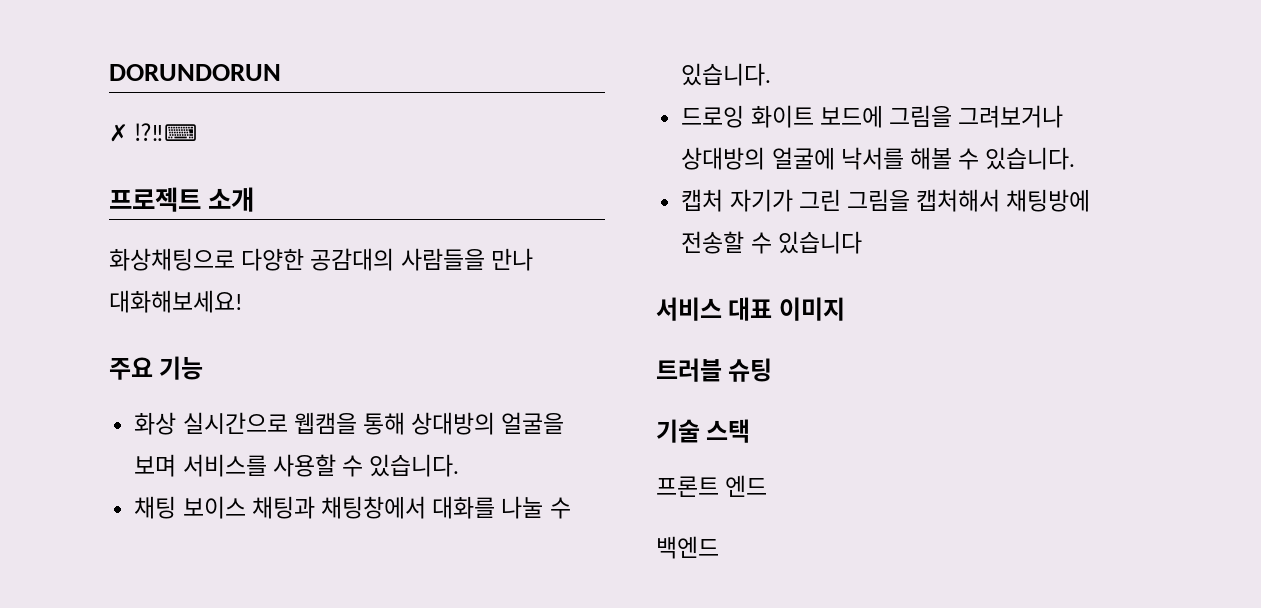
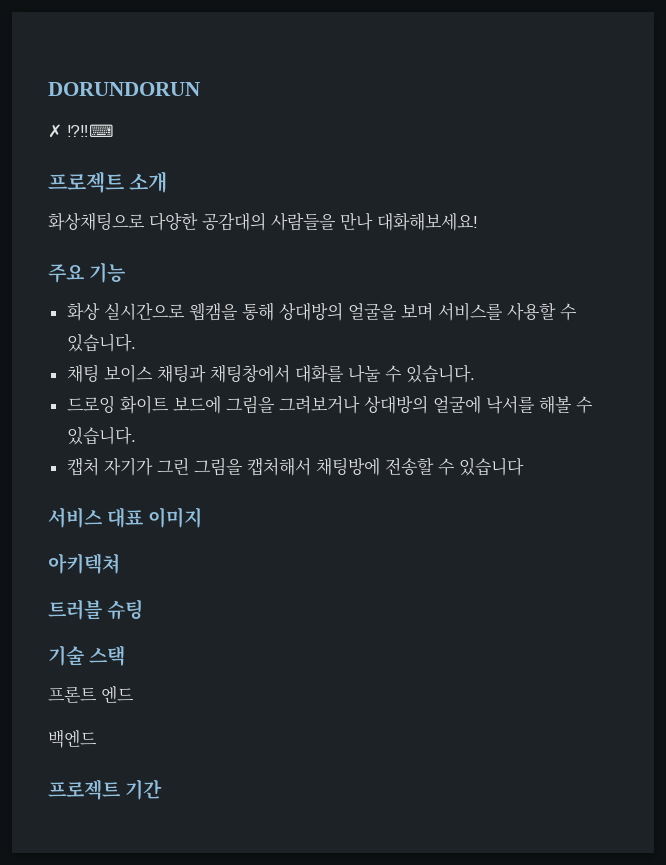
+ 아키텍쳐
+ 프로젝트 기간

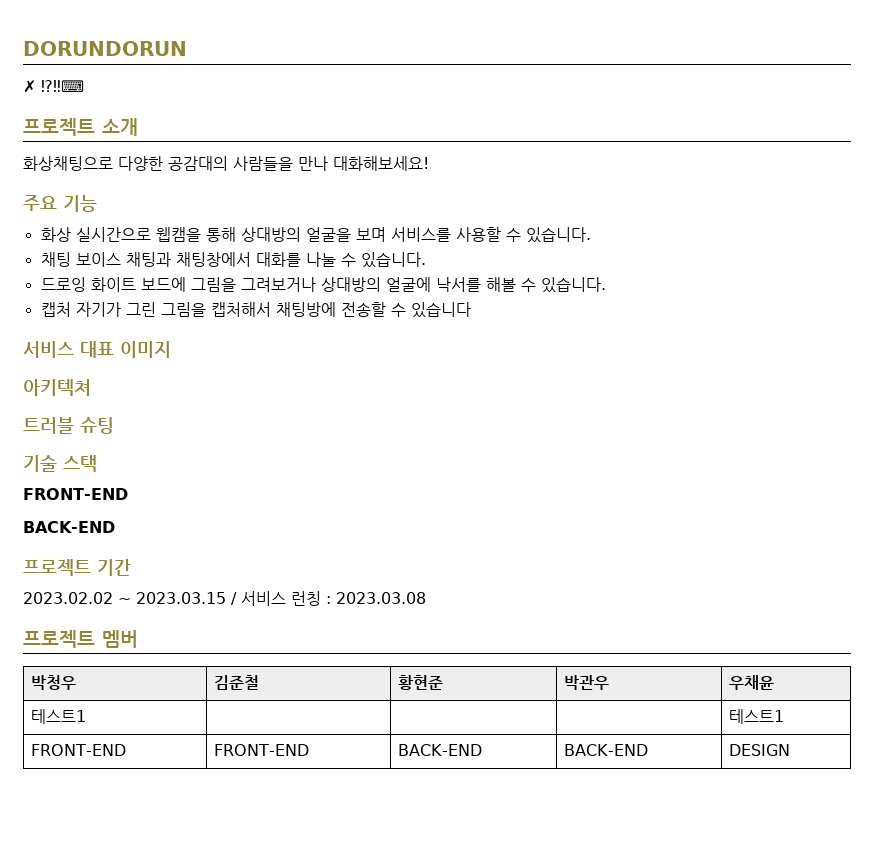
  기술 스택
- 프론트 엔드
- 백엔드
+ FRONT-END
+ BACK-END
+ 2023.02.02 ~ 2023.03.15 / 서비스 런칭 : 2023.03.08
+ 프로젝트 멤버
+ 박청우 | 김준철 | 황현준 | 박관우 | 우채윤
+ 테스트1 | | | | 테스트1
+ FRONT-END | FRONT-END | BACK-END | BACK-END | DESIGN

